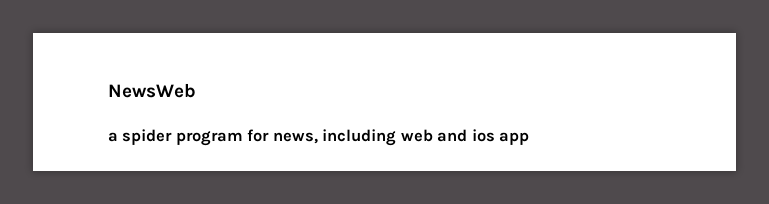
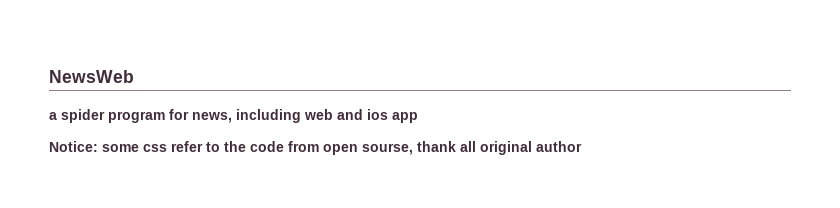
+ Notice: some css refer to the code from open sourse, thank all original author

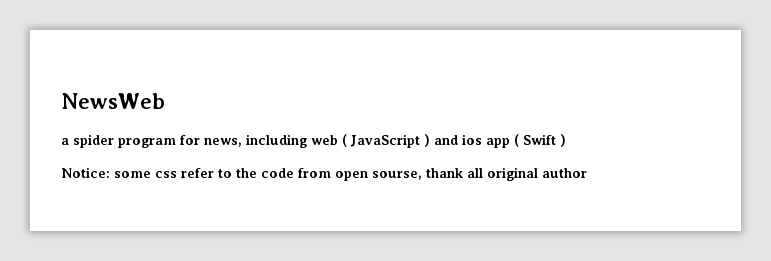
- a spider program for news, including web and ios app
+ a spider program for news, including web ( JavaScript ) and ios app ( Swift )

